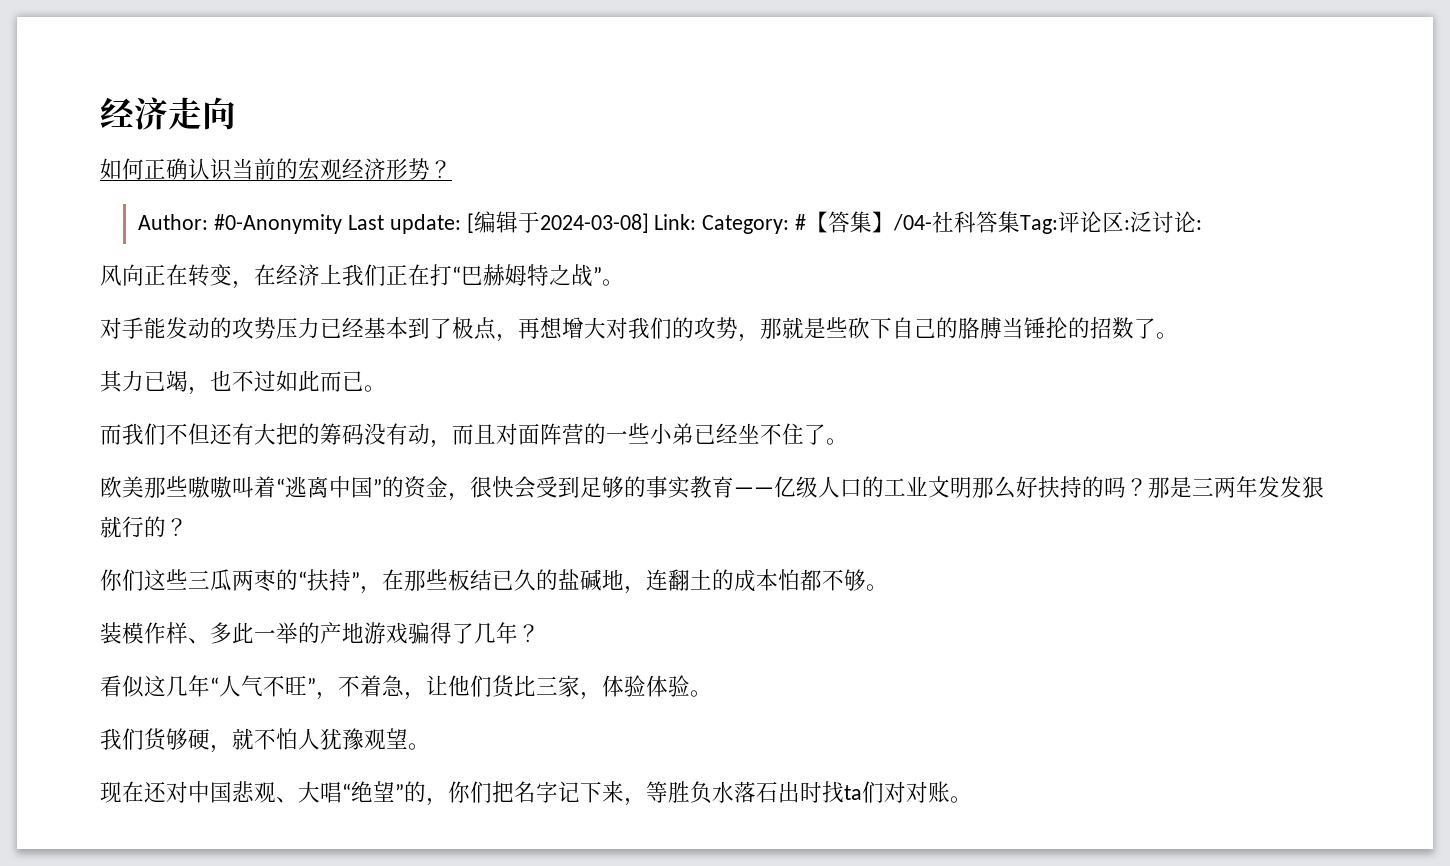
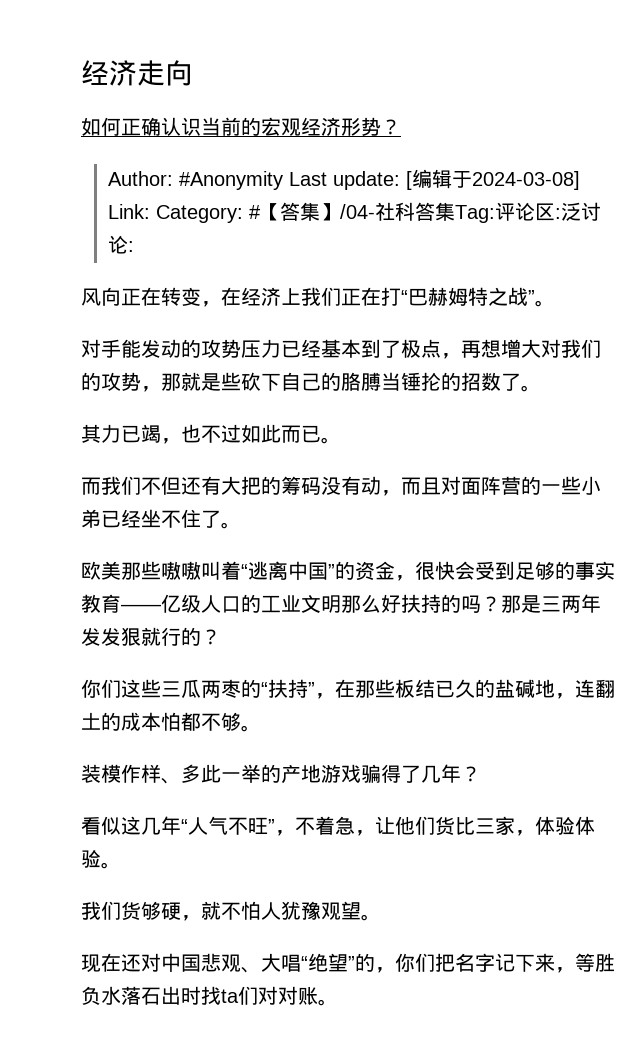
- Author: #0-Anonymity Last update: [编辑于2024-03-08] Link: Category: #【答集】/04-社科答集Tag:评论区:泛讨论:
+ Author: #Anonymity Last update: [编辑于2024-03-08] Link: Category: #【答集】/04-社科答集Tag:评论区:泛讨论:

